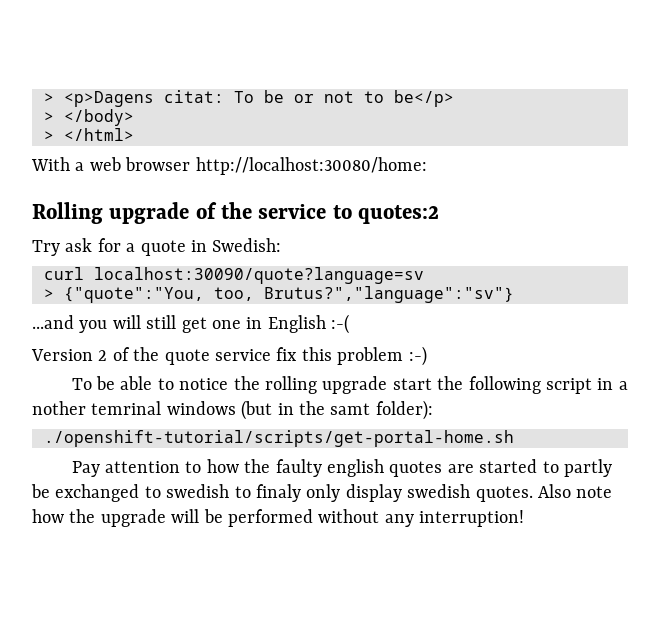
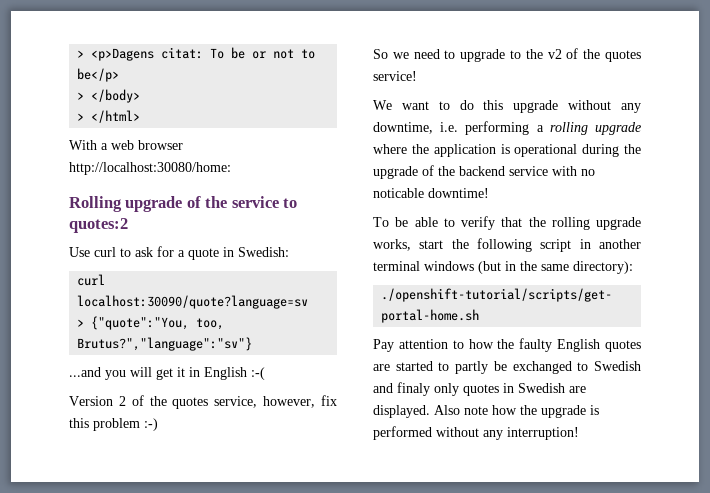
- Try ask for a quote in Swedish:
+ Use curl to ask for a quote in Swedish:
- ...and you will still get one in English :-(
+ ...and you will get it in English :-(
- Version 2 of the quote service fix this problem :-)
+ Version 2 of the quotes service, however, fix this problem :-)
+ So we need to upgrade to the v2 of the quotes service!
+ We want to do this upgrade without any downtime, i.e. performing a rolling upgrade where the application is operational during the upgrade of the backend service with no noticable downtime!
- To be able to notice the rolling upgrade start the following script in a nother temrinal windows (but in the samt folder):
+ To be able to verify that the rolling upgrade works, start the following script in another terminal windows (but in the same directory):
- Pay attention to how the faulty english quotes are started to partly be exchanged to swedish to finaly only display swedish quotes.
+ Pay attention to how the faulty English quotes are started to partly be exchanged to Swedish and finaly only quotes in Swedish are displayed.
- Also note how the upgrade will be performed without any interruption!
+ Also note how the upgrade is performed without any interruption!

